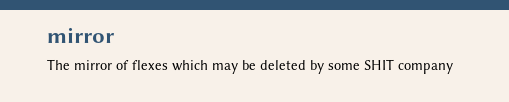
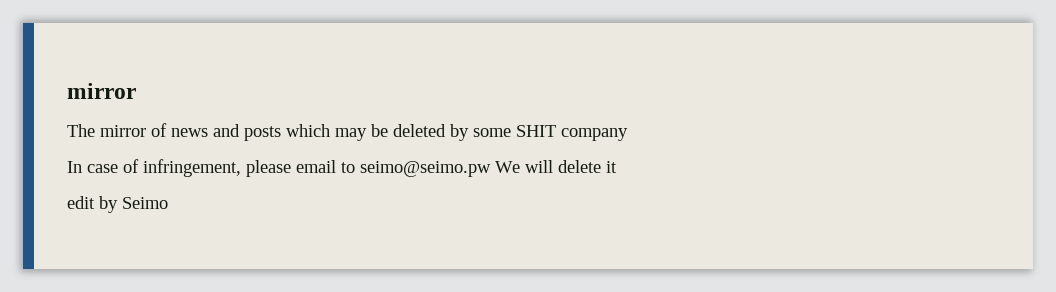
- The mirror of flexes which may be deleted by some SHIT company
+ The mirror of news and posts which may be deleted by some SHIT company
+ In case of infringement, please email to seimo@seimo.pw We will delete it
+ edit by Seimo

